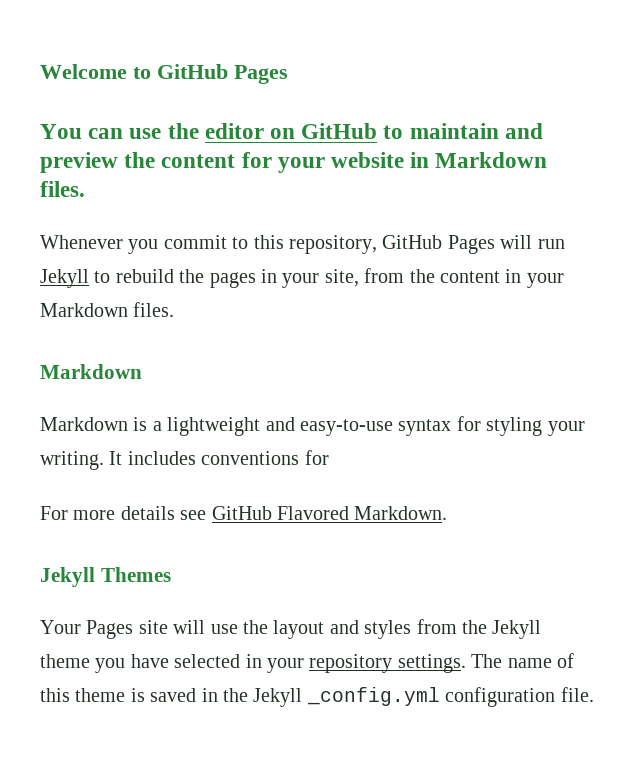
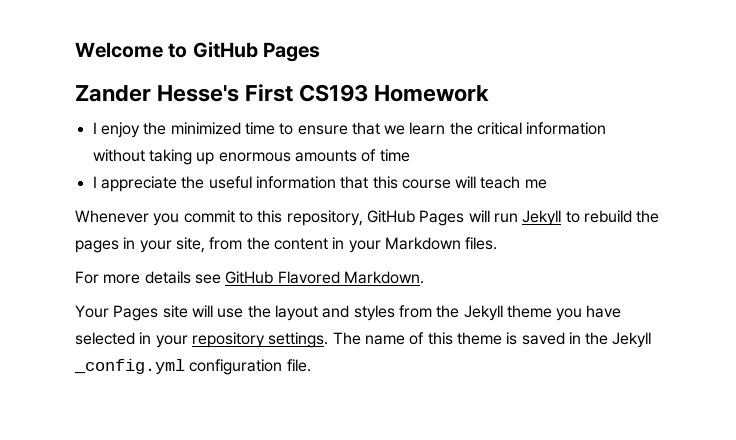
- You can use the editor on GitHub to maintain and preview the content for your website in Markdown files.
+ Zander Hesse's First CS193 Homework
+ I enjoy the minimized time to ensure that we learn the critical information without taking up enormous amounts of time
+ I appreciate the useful information that this course will teach me
  Whenever you commit to this repository, GitHub Pages will run Jekyll to rebuild the pages in your site, from the content in your Markdown files.
- Markdown
- Markdown is a lightweight and easy-to-use syntax for styling your writing. It includes conventions for
- Jekyll Themes

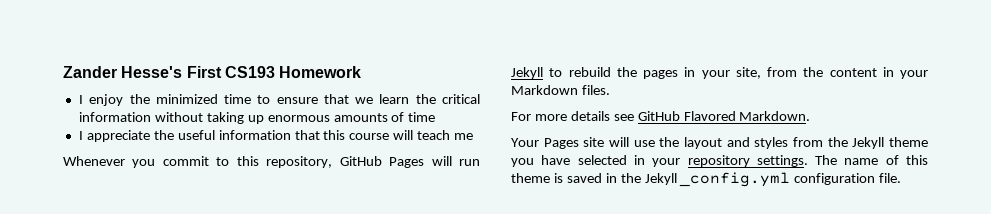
- Welcome to GitHub Pages

